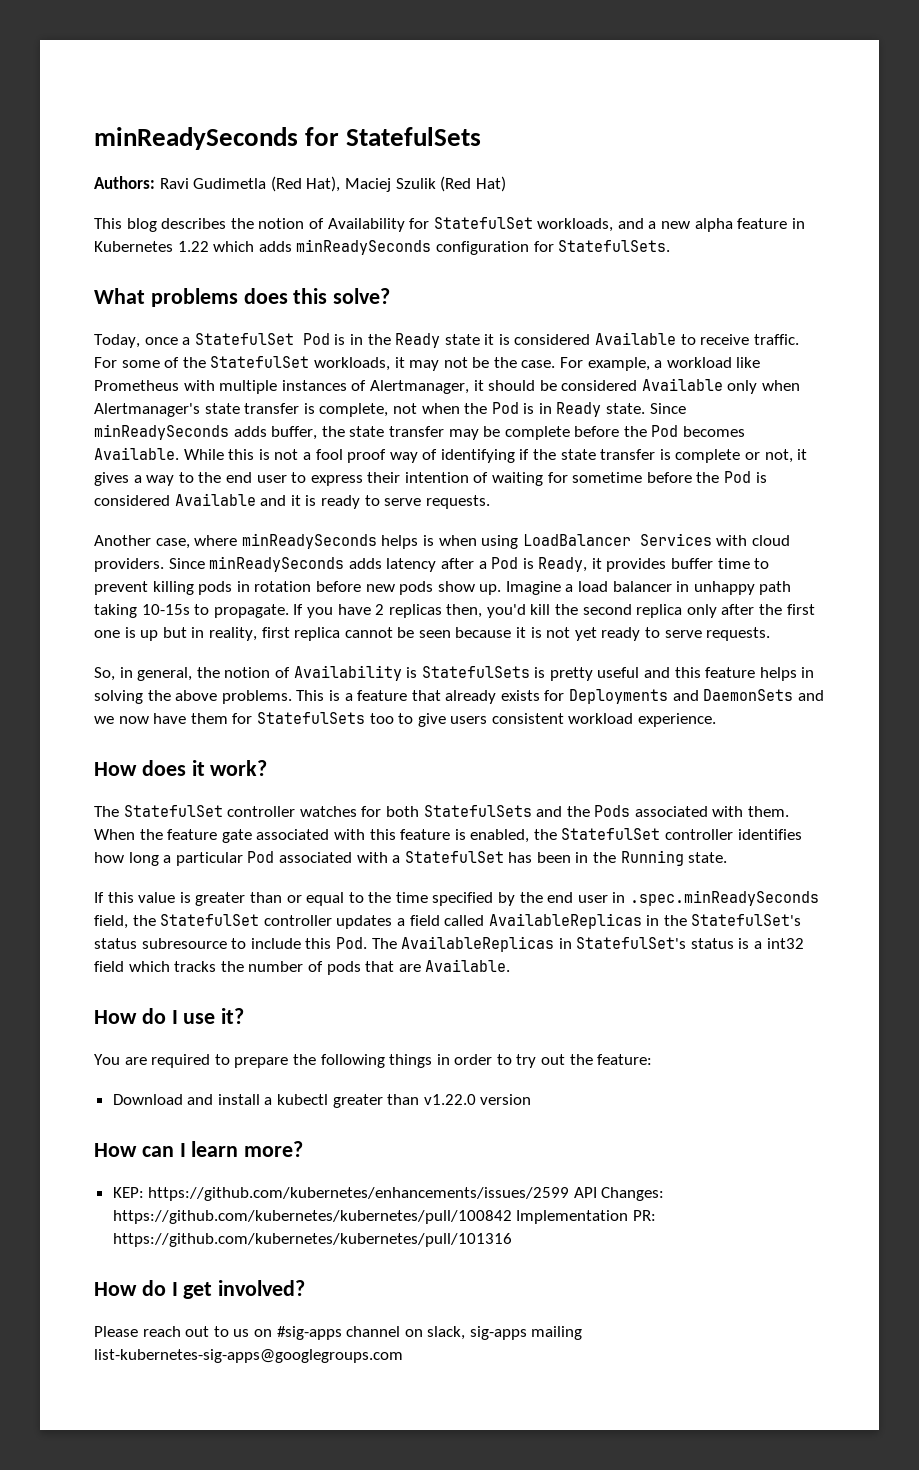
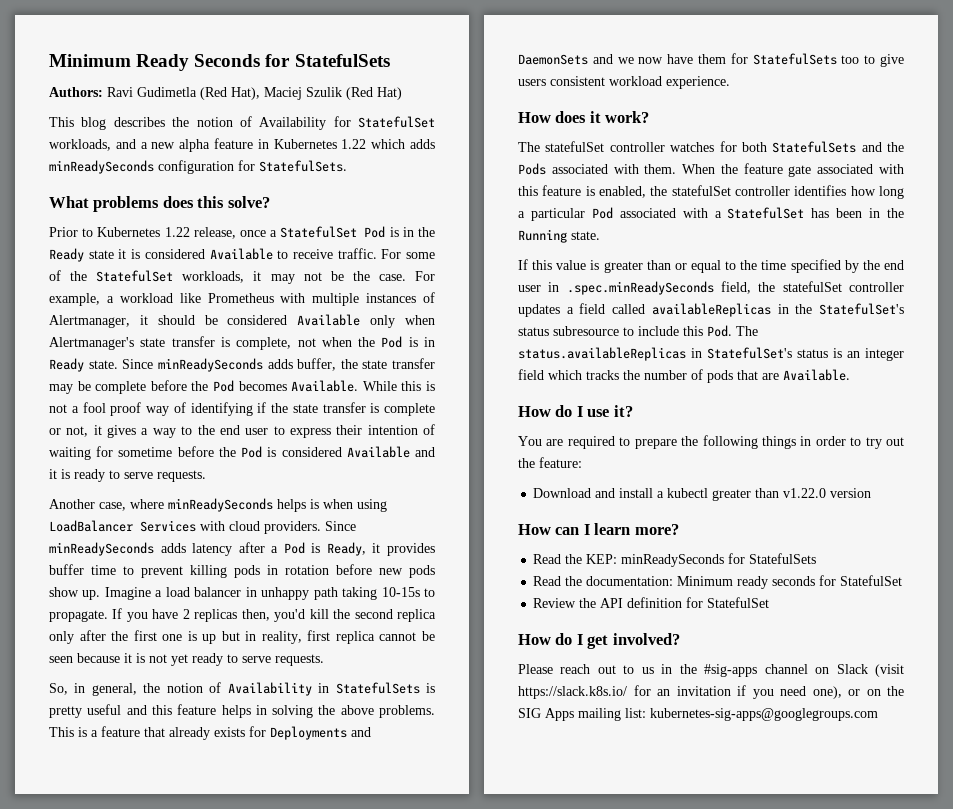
- minReadySeconds for StatefulSets
+ Minimum Ready Seconds for StatefulSets
- Today, once a StatefulSet Pod is in the Ready state it is considered Available to receive traffic.
+ Prior to Kubernetes 1.22 release, once a StatefulSet Pod is in the Ready state it is considered Available to receive traffic.
- So, in general, the notion of Availability is StatefulSets is pretty useful and this feature helps in solving the above problems.
+ So, in general, the notion of Availability in StatefulSets is pretty useful and this feature helps in solving the above problems.
- The StatefulSet controller watches for both StatefulSets and the Pods associated with them.
+ The statefulSet controller watches for both StatefulSets and the Pods associated with them.
- When the feature gate associated with this feature is enabled, the StatefulSet controller identifies how long a particular Pod associated with a StatefulSet has been in the Running state.
+ When the feature gate associated with this feature is enabled, the statefulSet controller identifies how long a particular Pod associated with a StatefulSet has been in the Running state.
- If this value is greater than or equal to the time specified by the end user in .spec.minReadySeconds field, the StatefulSet controller updates a field called AvailableReplicas in the StatefulSet's status subresource to include this Pod. The AvailableReplicas in StatefulSet's status is a int32 field which tracks the number of pods that are Available.
+ If this value is greater than or equal to the time specified by the end user in .spec.minReadySeconds field, the statefulSet controller updates a field called availableReplicas in the StatefulSet's status subresource to include this Pod. The status.availableReplicas in StatefulSet's status is an integer field which tracks the number of pods that are Available.
- KEP: https://github.com/kubernetes/enhancements/issues/2599 API Changes: https://github.com/kubernetes/kubernetes/pull/100842 Implementation PR: https://github.com/kubernetes/kubernetes/pull/101316
+ Read the KEP: minReadySeconds for StatefulSets
+ Read the documentation: Minimum ready seconds for StatefulSet
+ Review the API definition for StatefulSet
- Please reach out to us on #sig-apps channel on slack, sig-apps mailing list-kubernetes-sig-apps@googlegroups.com
+ Please reach out to us in the #sig-apps channel on Slack (visit https://slack.k8s.io/ for an invitation if you need one), or on the SIG Apps mailing list: kubernetes-sig-apps@googlegroups.com

